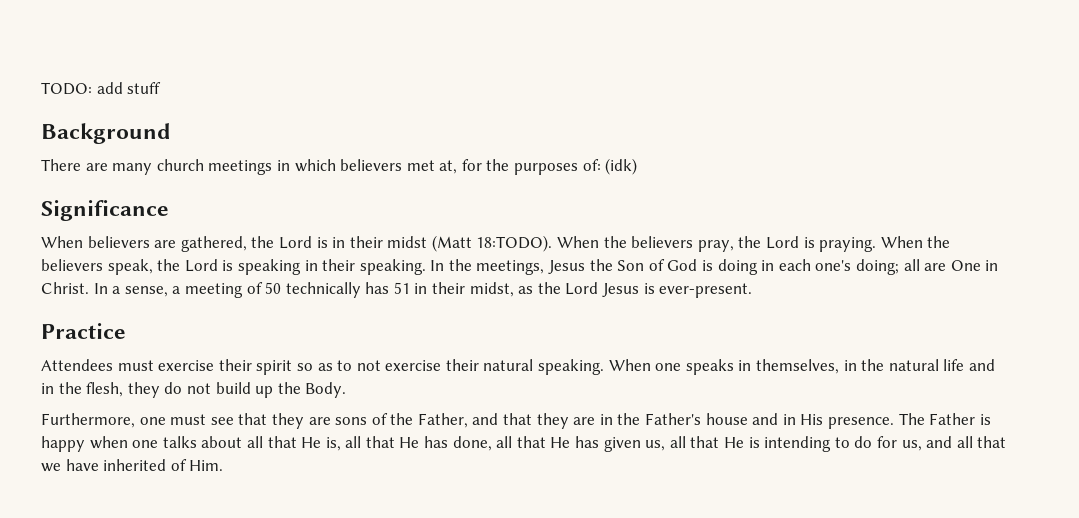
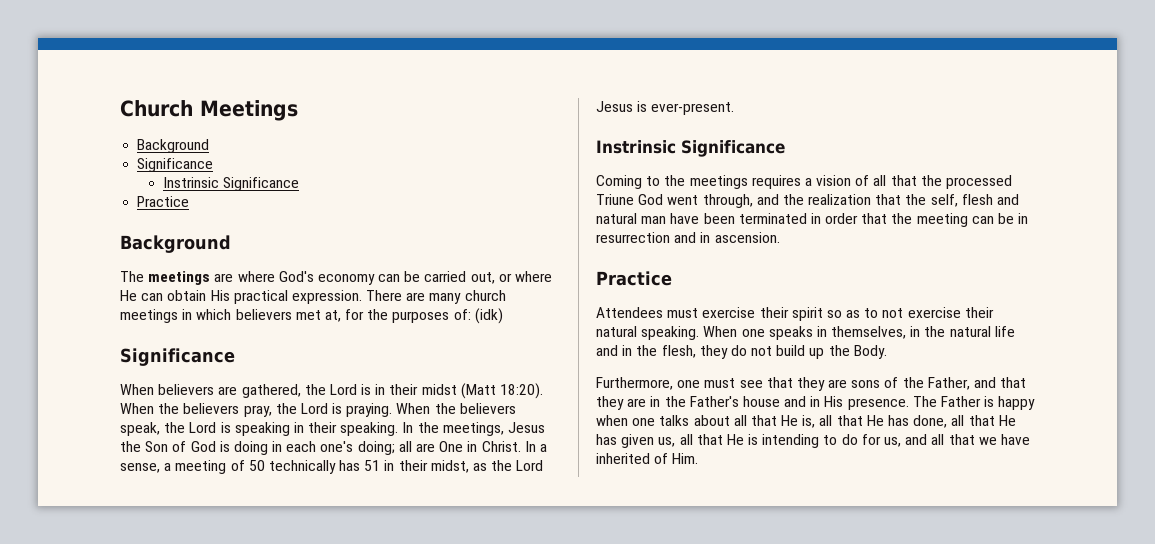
- TODO: add stuff
+ Church Meetings
  Background
- There are many church meetings in which believers met at, for the purposes of: (idk)
+ Significance
+ Instrinsic Significance
+ Practice
+ Background
+ The meetings are where God's economy can be carried out, or where He can obtain His practical expression. There are many church meetings in which believers met at, for the purposes of: (idk)
- When believers are gathered, the Lord is in their midst (Matt 18:TODO).
+ When believers are gathered, the Lord is in their midst (Matt 18:20).
  In a sense, a meeting of 50 technically has 51 in their midst, as the Lord Jesus is ever-present.
+ Instrinsic Significance
+ Coming to the meetings requires a vision of all that the processed Triune God went through, and the realization that the self, flesh and natural man have been terminated in order that the meeting can be in resurrection and in ascension.

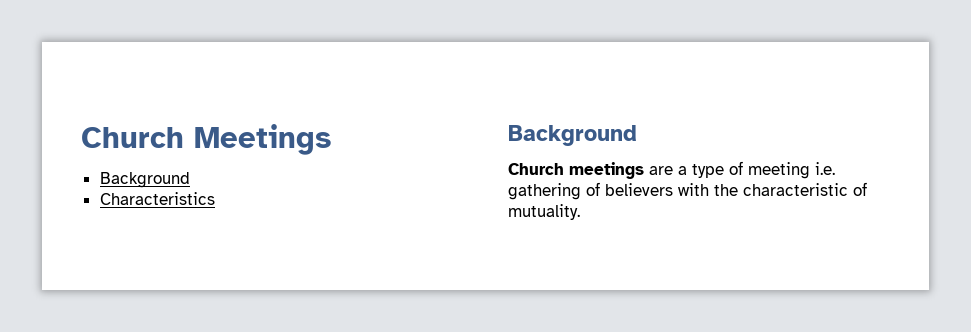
  Church Meetings
  Background
- Significance
- Instrinsic Significance
- Practice
+ Characteristics
  Background
- The meetings are where God's economy can be carried out, or where He can obtain His practical expression. There are many church meetings in which believers met at, for the purposes of: (idk)
- Significance
- When believers are gathered, the Lord is in their midst (Matt 18:20). When the believers pray, the Lord is praying. When the believers speak, the Lord is speaking in their speaking. In the meetings, Jesus the Son of God is doing in each one's doing; all are One in Christ. In a sense, a meeting of 50 technically has 51 in their midst, as the Lord Jesus is ever-present.
- Instrinsic Significance
- Coming to the meetings requires a vision of all that the processed Triune God went through, and the realization that the self, flesh and natural man have been terminated in order that the meeting can be in resurrection and in ascension.
- Practice
- Attendees must exercise their spirit so as to not exercise their natural speaking. When one speaks in themselves, in the natural life and in the flesh, they do not build up the Body.
- Furthermore, one must see that they are sons of the Father, and that they are in the Father's house and in His presence. The Father is happy when one talks about all that He is, all that He has done, all that He has given us, all that He is intending to do for us, and all that we have inherited of Him.
+ Church meetings are a type of meeting i.e. gathering of believers with the characteristic of mutuality.

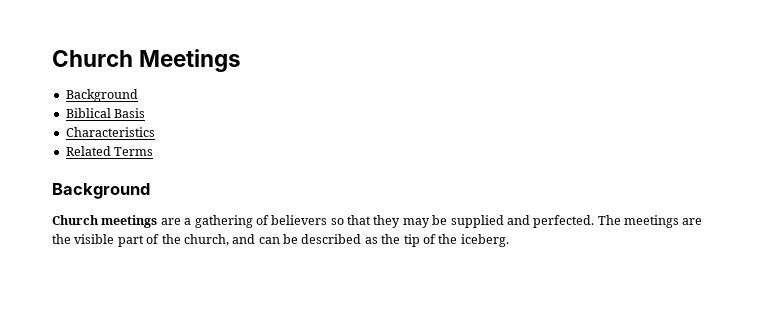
+ Biblical Basis
+ Related Terms
- Church meetings are a type of meeting i.e. gathering of believers with the characteristic of mutuality.
+ Church meetings are a gathering of believers so that they may be supplied and perfected. The meetings are the visible part of the church, and can be described as the tip of the iceberg.

